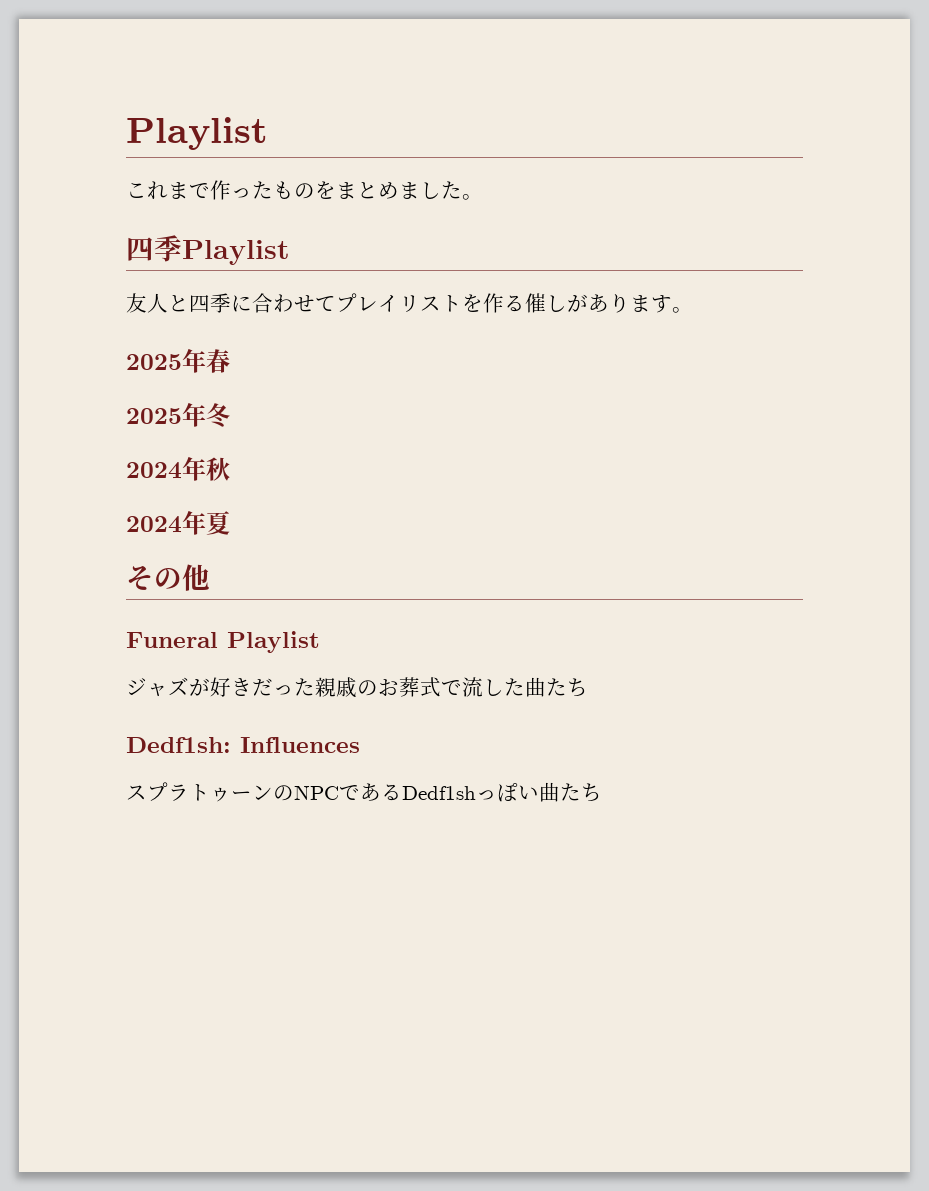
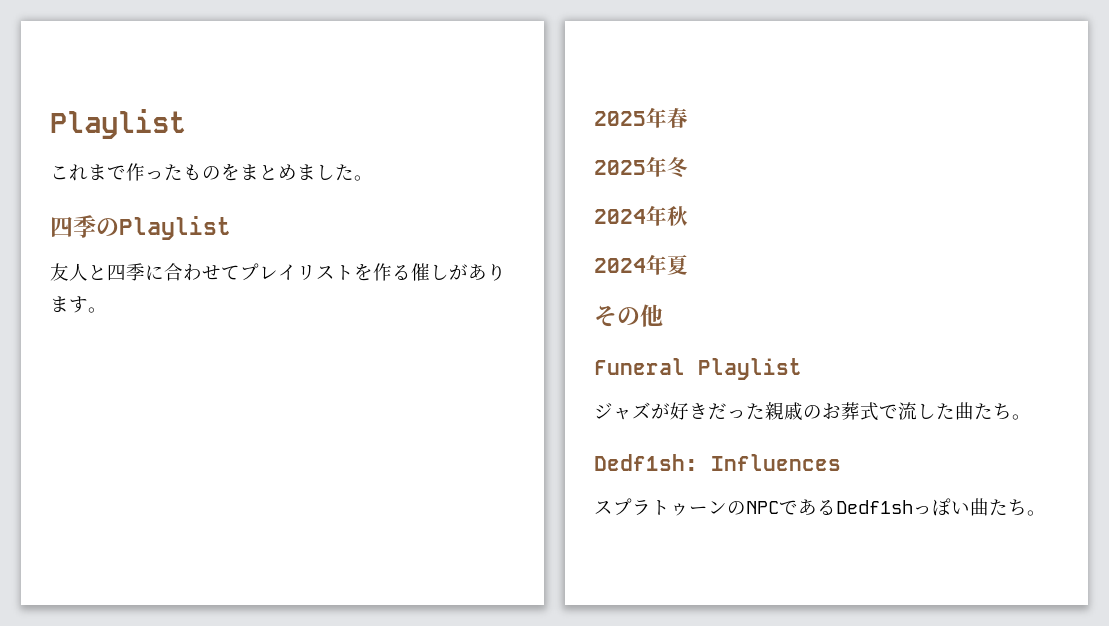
- 四季Playlist
+ 四季のPlaylist
- ジャズが好きだった親戚のお葬式で流した曲たち
+ ジャズが好きだった親戚のお葬式で流した曲たち。
- スプラトゥーンのNPCであるDedf1shっぽい曲たち
+ スプラトゥーンのNPCであるDedf1shっぽい曲たち。

